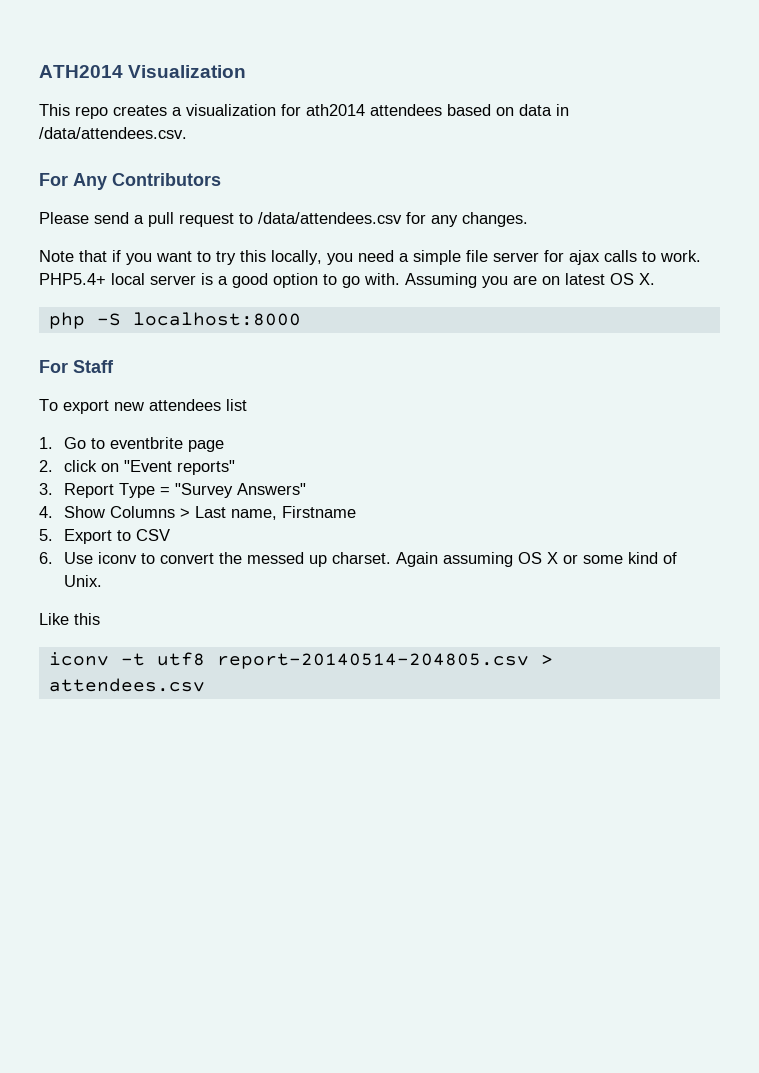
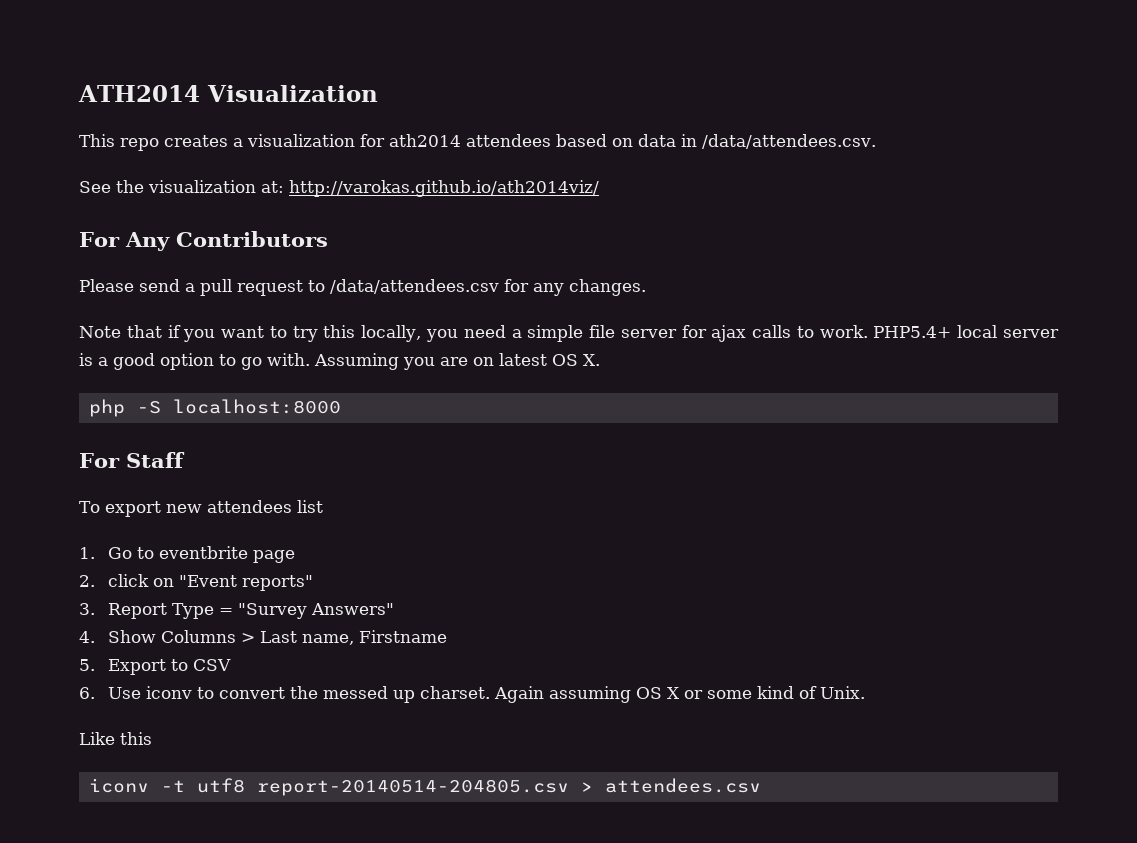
+ See the visualization at: http://varokas.github.io/ath2014viz/

